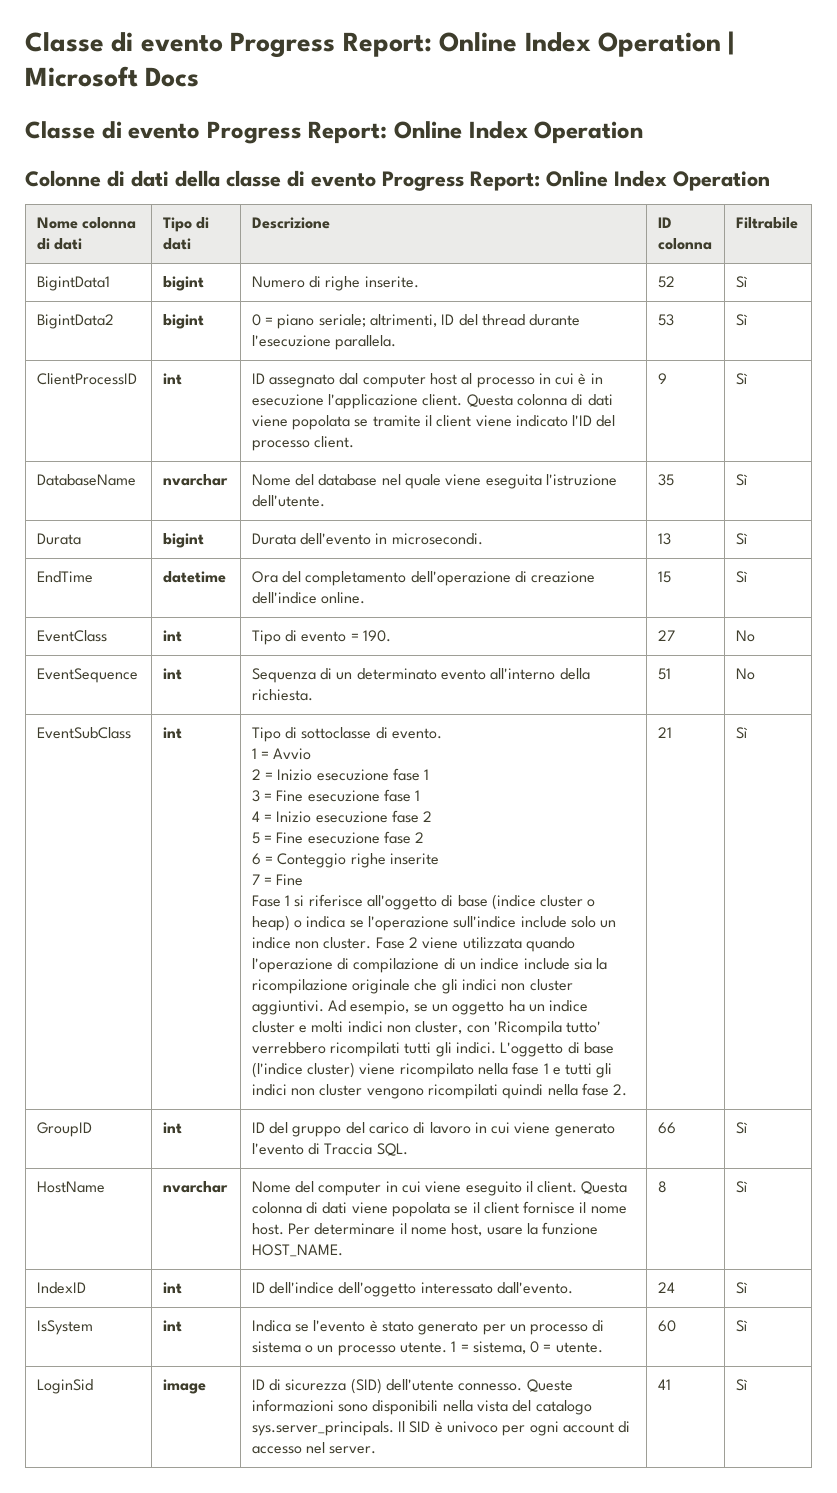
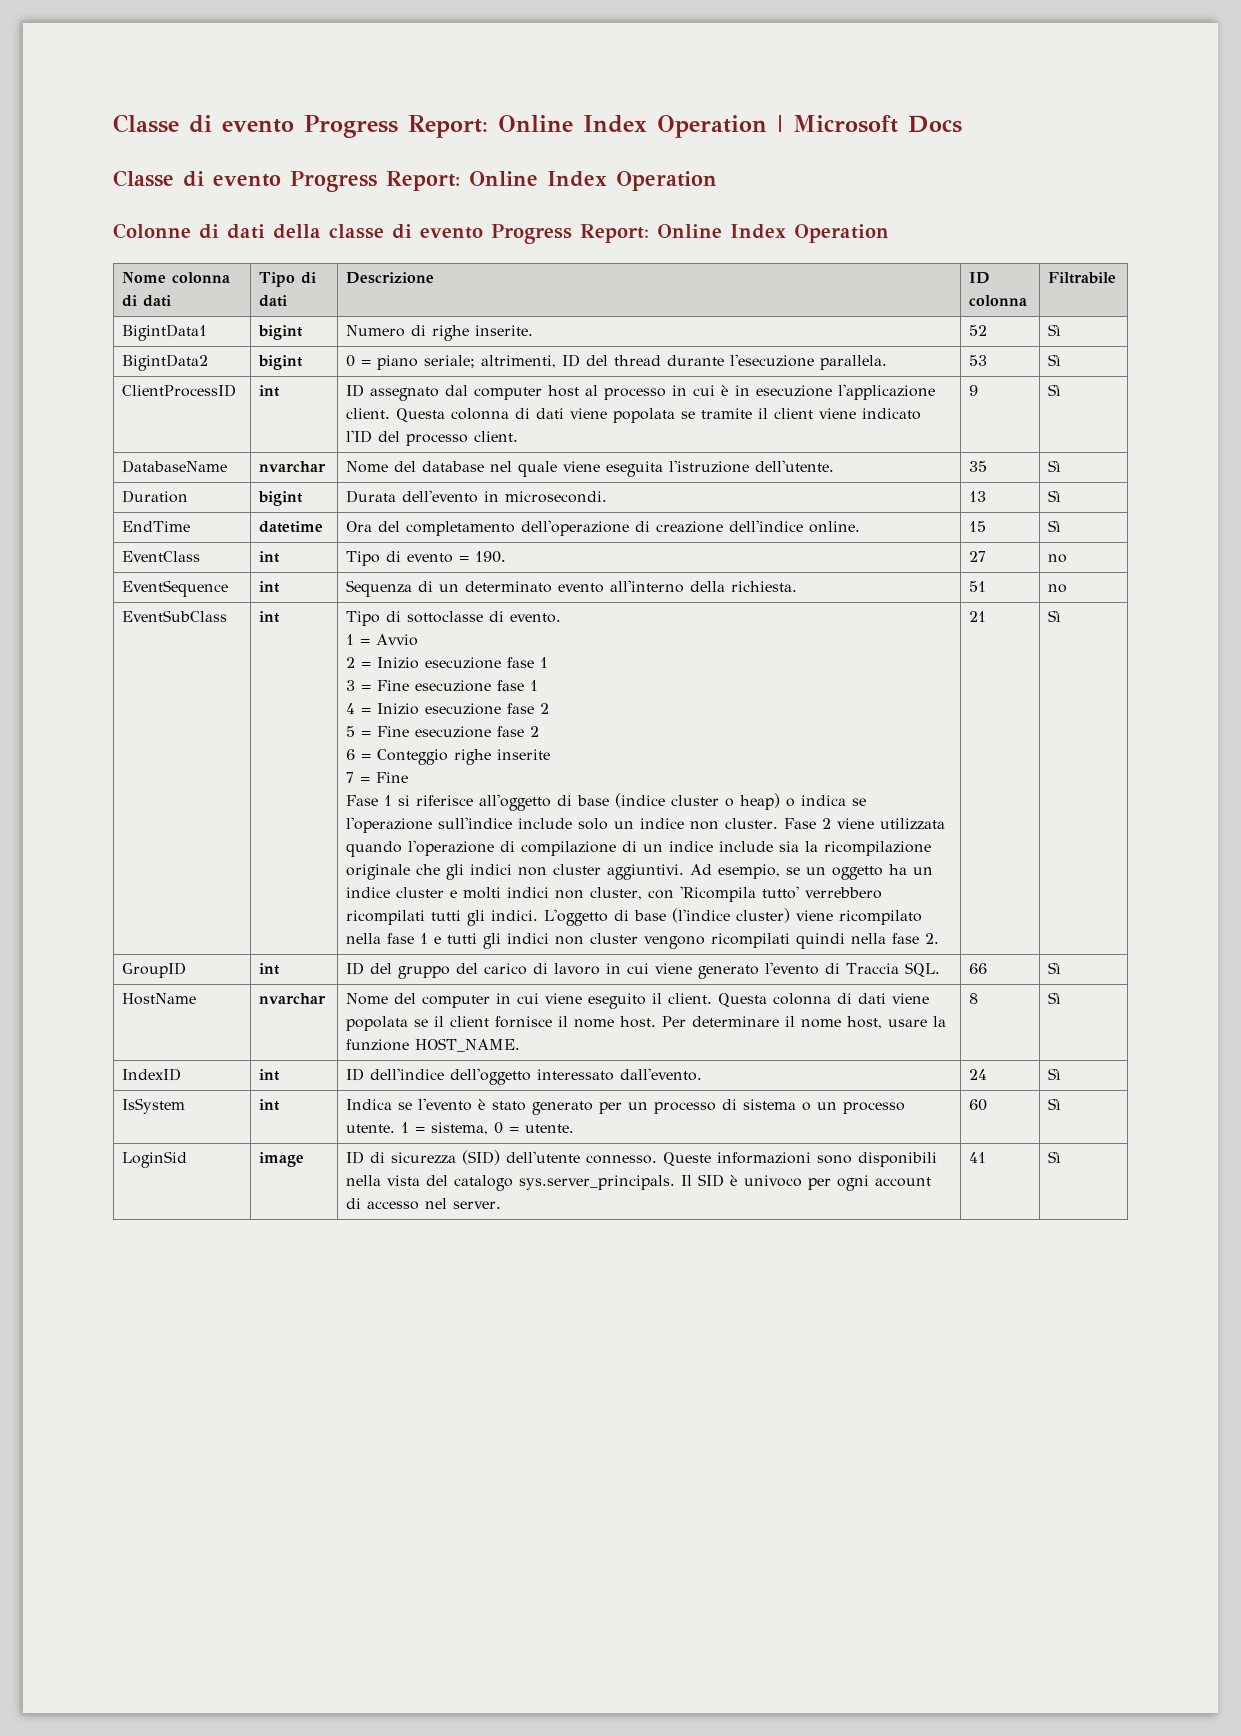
- Durata | bigint | Durata dell'evento in microsecondi. | 13 | Sì
+ Duration | bigint | Durata dell'evento in microsecondi. | 13 | Sì
- EventClass | int | Tipo di evento = 190. | 27 | No
+ EventClass | int | Tipo di evento = 190. | 27 | no
- EventSequence | int | Sequenza di un determinato evento all'interno della richiesta. | 51 | No
+ EventSequence | int | Sequenza di un determinato evento all'interno della richiesta. | 51 | no

